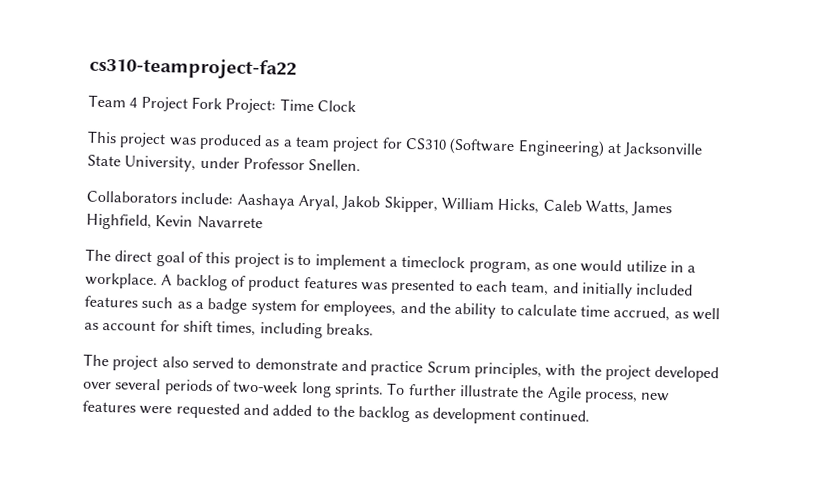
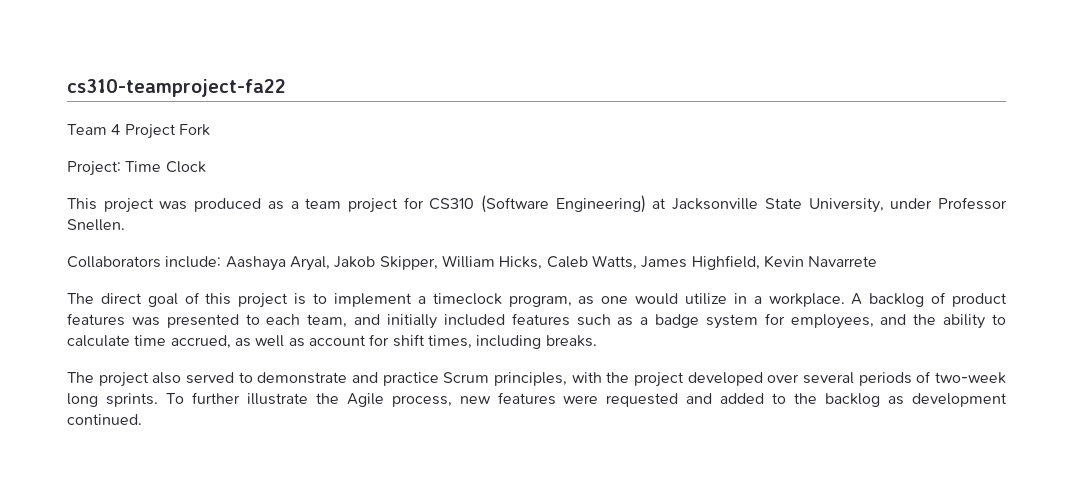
- Team 4 Project Fork Project: Time Clock
+ Team 4 Project Fork
+ Project: Time Clock

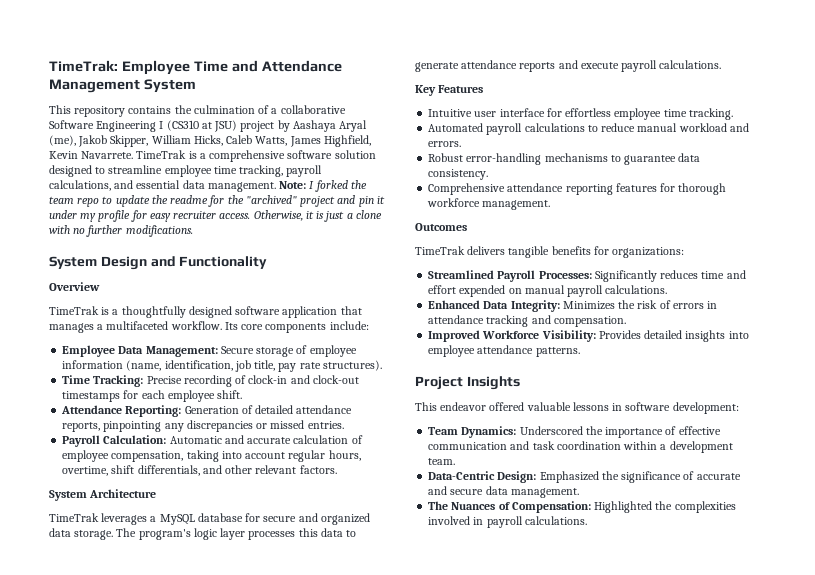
- cs310-teamproject-fa22
- Team 4 Project Fork
- Project: Time Clock
- This project was produced as a team project for CS310 (Software Engineering) at Jacksonville State University, under Professor Snellen.
- Collaborators include: Aashaya Aryal, Jakob Skipper, William Hicks, Caleb Watts, James Highfield, Kevin Navarrete
- The direct goal of this project is to implement a timeclock program, as one would utilize in a workplace. A backlog of product features was presented to each team, and initially included features such as a badge system for employees, and the ability to calculate time accrued, as well as account for shift times, including breaks.
- The project also served to demonstrate and practice Scrum principles, with the project developed over several periods of two-week long sprints. To further illustrate the Agile process, new features were requested and added to the backlog as development continued.
+ TimeTrak: Employee Time and Attendance Management System
+ This repository contains the culmination of a collaborative Software Engineering I (CS310 at JSU) project by Aashaya Aryal (me), Jakob Skipper, William Hicks, Caleb Watts, James Highfield, Kevin Navarrete. TimeTrak is a comprehensive software solution designed to streamline employee time tracking, payroll calculations, and essential data management. Note: I forked the team repo to update the readme for the "archived" project and pin it under my profile for easy recruiter access. Otherwise, it is just a clone with no further modifications.
+ System Design and Functionality
+ Overview
+ TimeTrak is a thoughtfully designed software application that manages a multifaceted workflow. Its core components include:
+ Employee Data Management: Secure storage of employee information (name, identification, job title, pay rate structures).
+ Time Tracking: Precise recording of clock-in and clock-out timestamps for each employee shift.
+ Attendance Reporting: Generation of detailed attendance reports, pinpointing any discrepancies or missed entries.
+ Payroll Calculation: Automatic and accurate calculation of employee compensation, taking into account regular hours, overtime, shift differentials, and other relevant factors.
+ System Architecture
+ TimeTrak leverages a MySQL database for secure and organized data storage. The program's logic layer processes this data to generate attendance reports and execute payroll calculations.
+ Key Features
+ Intuitive user interface for effortless employee time tracking.
+ Automated payroll calculations to reduce manual workload and errors.
+ Robust error-handling mechanisms to guarantee data consistency.
+ Comprehensive attendance reporting features for thorough workforce management.
+ Outcomes
+ TimeTrak delivers tangible benefits for organizations:
+ Streamlined Payroll Processes: Significantly reduces time and effort expended on manual payroll calculations.
+ Enhanced Data Integrity: Minimizes the risk of errors in attendance tracking and compensation.
+ Improved Workforce Visibility: Provides detailed insights into employee attendance patterns.
+ Project Insights
+ This endeavor offered valuable lessons in software development:
+ Team Dynamics: Underscored the importance of effective communication and task coordination within a development team.
+ Data-Centric Design: Emphasized the significance of accurate and secure data management.
+ The Nuances of Compensation: Highlighted the complexities involved in payroll calculations.

